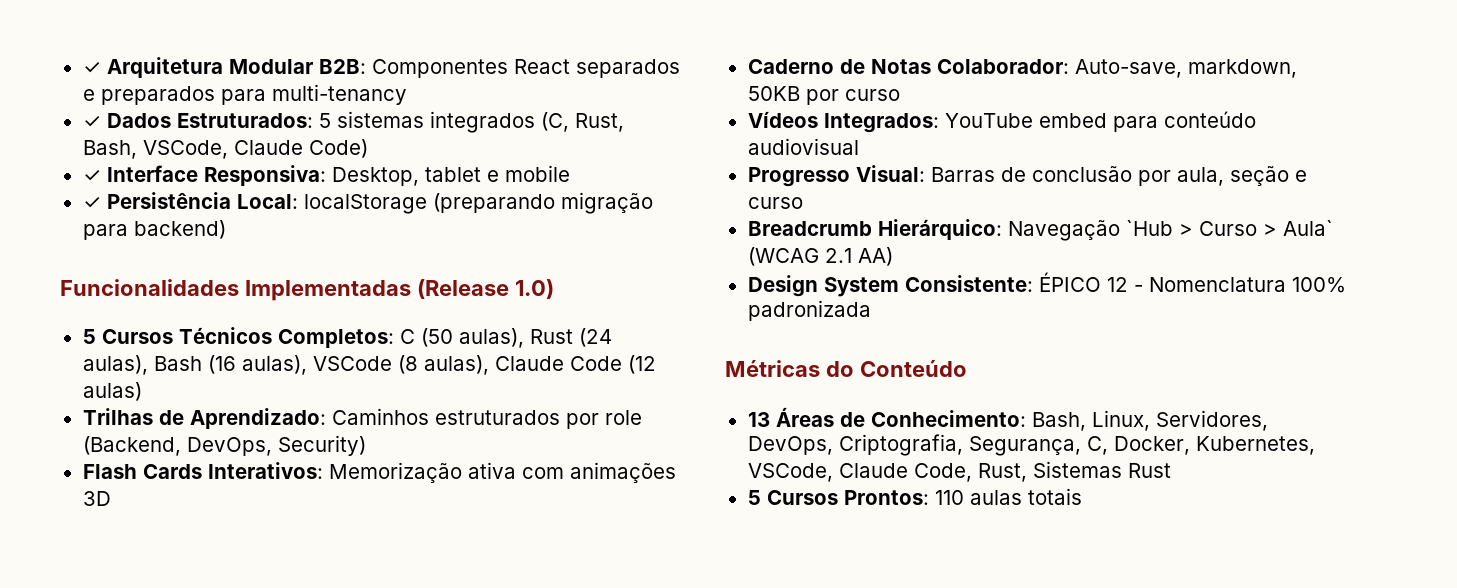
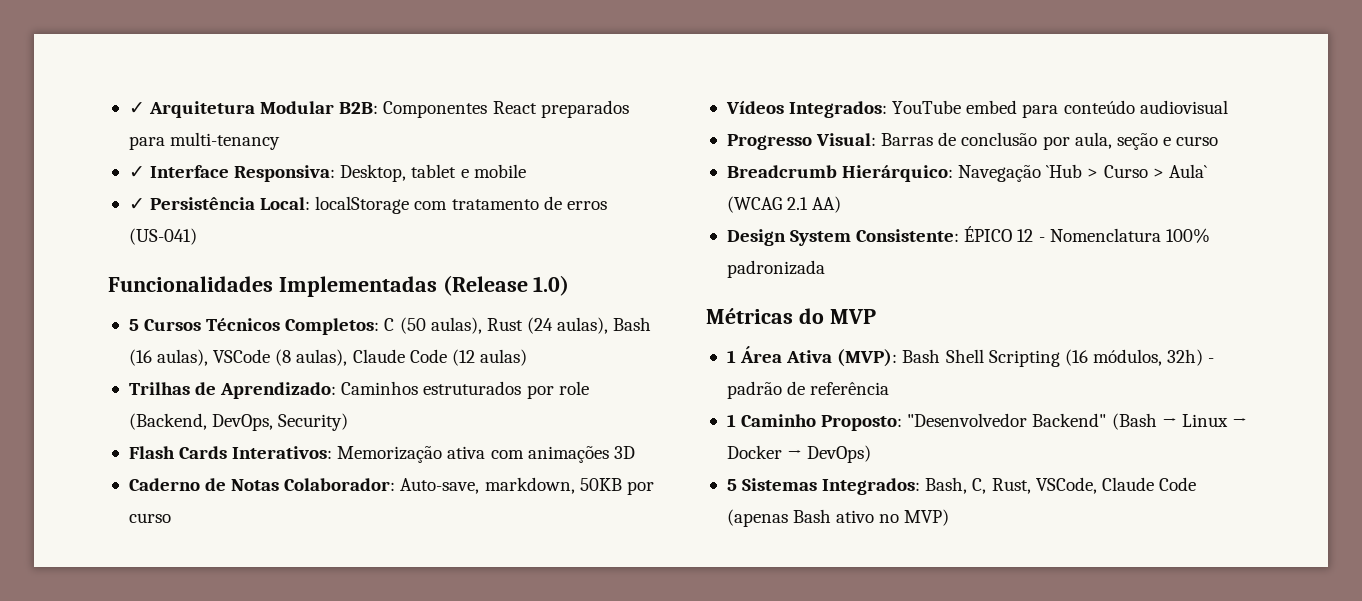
- ✓ Arquitetura Modular B2B: Componentes React separados e preparados para multi-tenancy
+ ✓ Arquitetura Modular B2B: Componentes React preparados para multi-tenancy
- ✓ Dados Estruturados: 5 sistemas integrados (C, Rust, Bash, VSCode, Claude Code)
- ✓ Persistência Local: localStorage (preparando migração para backend)
+ ✓ Persistência Local: localStorage com tratamento de erros (US-041)
- Métricas do Conteúdo
- 13 Áreas de Conhecimento: Bash, Linux, Servidores, DevOps, Criptografia, Segurança, C, Docker, Kubernetes, VSCode, Claude Code, Rust, Sistemas Rust
- 5 Cursos Prontos: 110 aulas totais
+ Métricas do MVP
+ 1 Área Ativa (MVP): Bash Shell Scripting (16 módulos, 32h) - padrão de referência
+ 1 Caminho Proposto: "Desenvolvedor Backend" (Bash → Linux → Docker → DevOps)
+ 5 Sistemas Integrados: Bash, C, Rust, VSCode, Claude Code (apenas Bash ativo no MVP)

